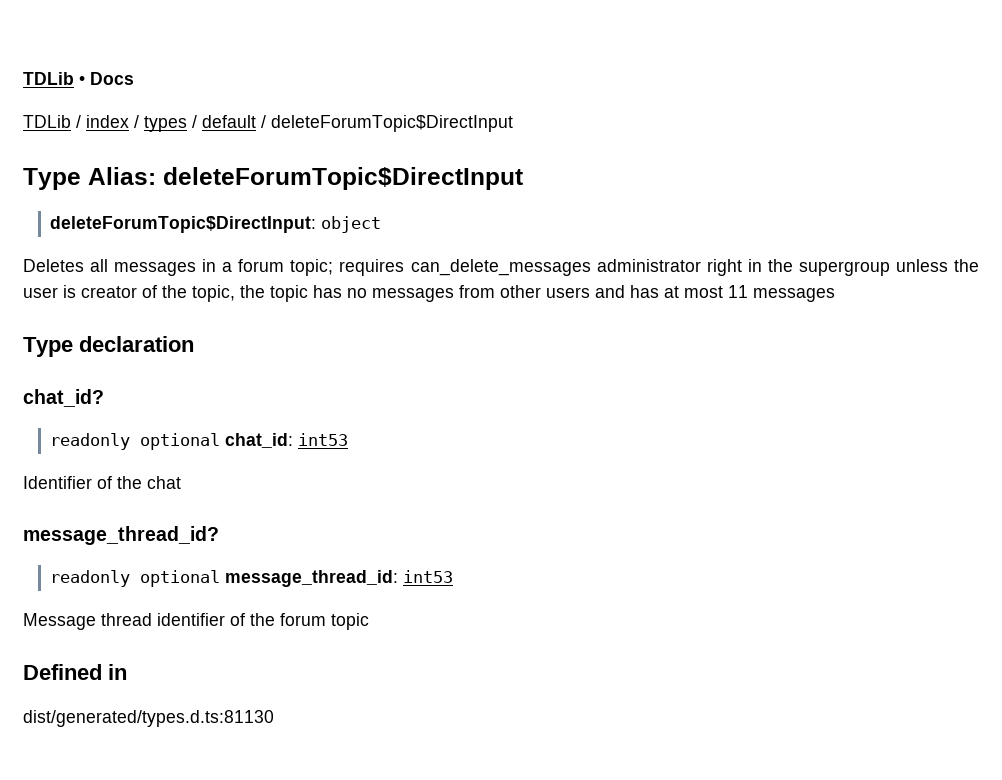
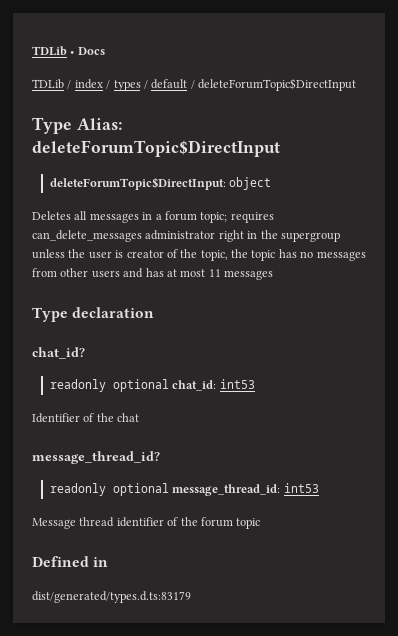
- dist/generated/types.d.ts:81130
+ dist/generated/types.d.ts:83179

